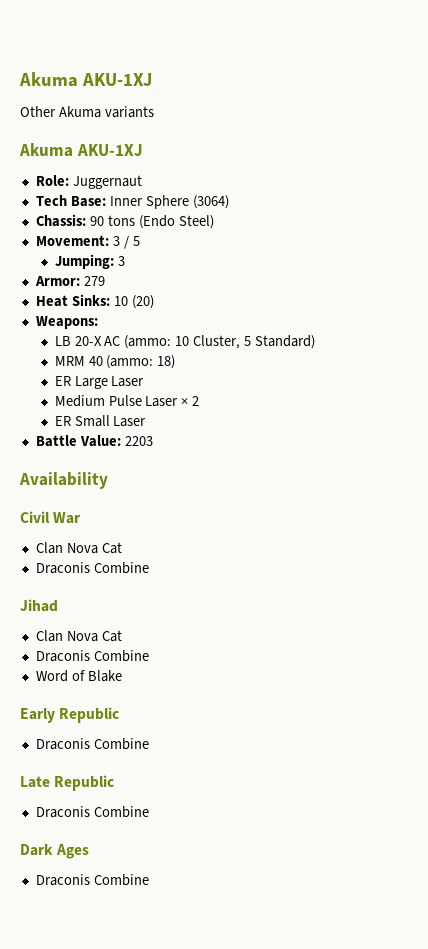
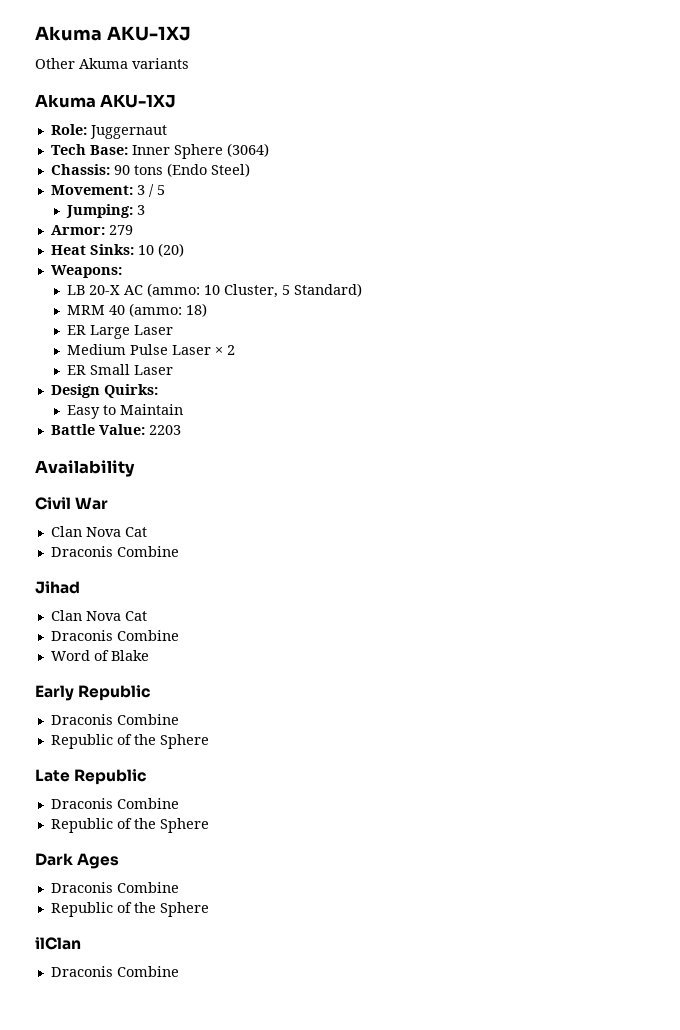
+ Design Quirks:
+ Easy to Maintain
  Early Republic
  Draconis Combine
+ Republic of the Sphere
  Late Republic
  Draconis Combine
+ Republic of the Sphere
  Dark Ages
+ Draconis Combine
+ Republic of the Sphere
+ ilClan

